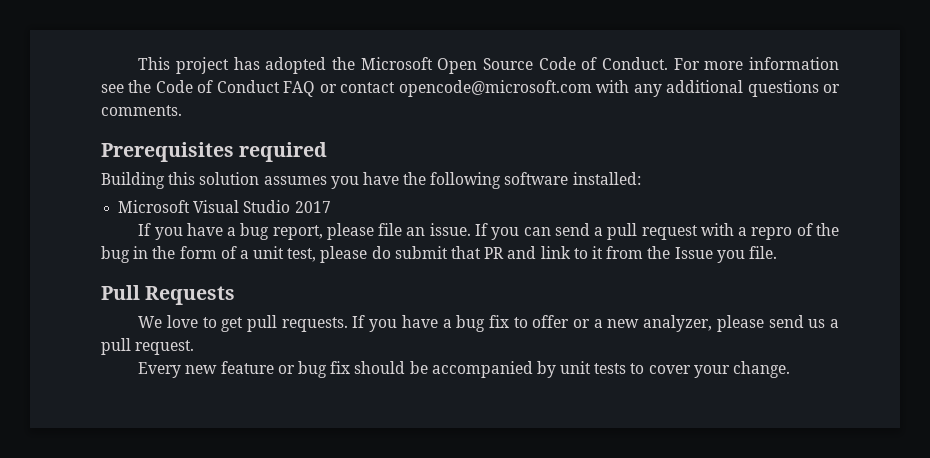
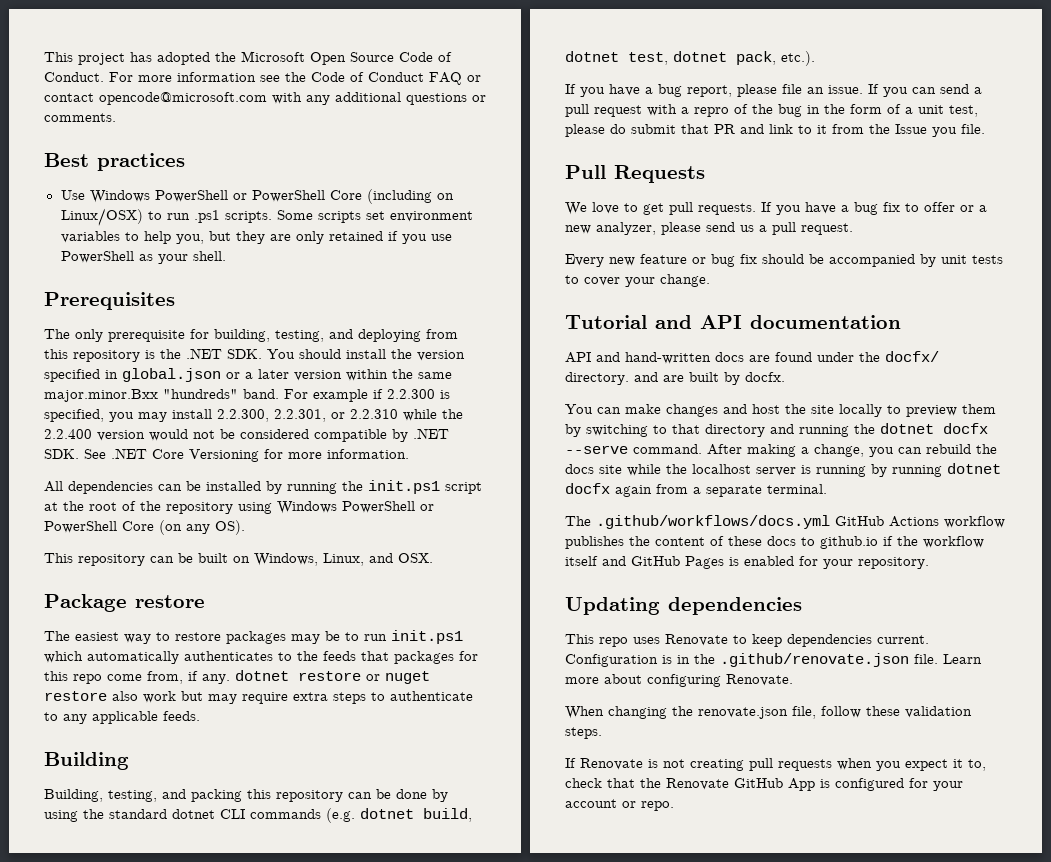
- Prerequisites required
- Building this solution assumes you have the following software installed:
- Microsoft Visual Studio 2017
+ Best practices
+ Use Windows PowerShell or PowerShell Core (including on Linux/OSX) to run .ps1 scripts. Some scripts set environment variables to help you, but they are only retained if you use PowerShell as your shell.
+ Prerequisites
+ The only prerequisite for building, testing, and deploying from this repository is the .NET SDK. You should install the version specified in global.json or a later version within the same major.minor.Bxx "hundreds" band. For example if 2.2.300 is specified, you may install 2.2.300, 2.2.301, or 2.2.310 while the 2.2.400 version would not be considered compatible by .NET SDK. See .NET Core Versioning for more information.
+ All dependencies can be installed by running the init.ps1 script at the root of the repository using Windows PowerShell or PowerShell Core (on any OS).
+ This repository can be built on Windows, Linux, and OSX.
+ Package restore
+ The easiest way to restore packages may be to run init.ps1 which automatically authenticates to the feeds that packages for this repo come from, if any. dotnet restore or nuget restore also work but may require extra steps to authenticate to any applicable feeds.
+ Building
+ Building, testing, and packing this repository can be done by using the standard dotnet CLI commands (e.g. dotnet build, dotnet test, dotnet pack, etc.).
+ Tutorial and API documentation
+ API and hand-written docs are found under the docfx/ directory. and are built by docfx.
+ You can make changes and host the site locally to preview them by switching to that directory and running the dotnet docfx --serve command. After making a change, you can rebuild the docs site while the localhost server is running by running dotnet docfx again from a separate terminal.
+ The .github/workflows/docs.yml GitHub Actions workflow publishes the content of these docs to github.io if the workflow itself and GitHub Pages is enabled for your repository.
+ Updating dependencies
+ This repo uses Renovate to keep dependencies current. Configuration is in the .github/renovate.json file. Learn more about configuring Renovate.
+ When changing the renovate.json file, follow these validation steps.
+ If Renovate is not creating pull requests when you expect it to, check that the Renovate GitHub App is configured for your account or repo.

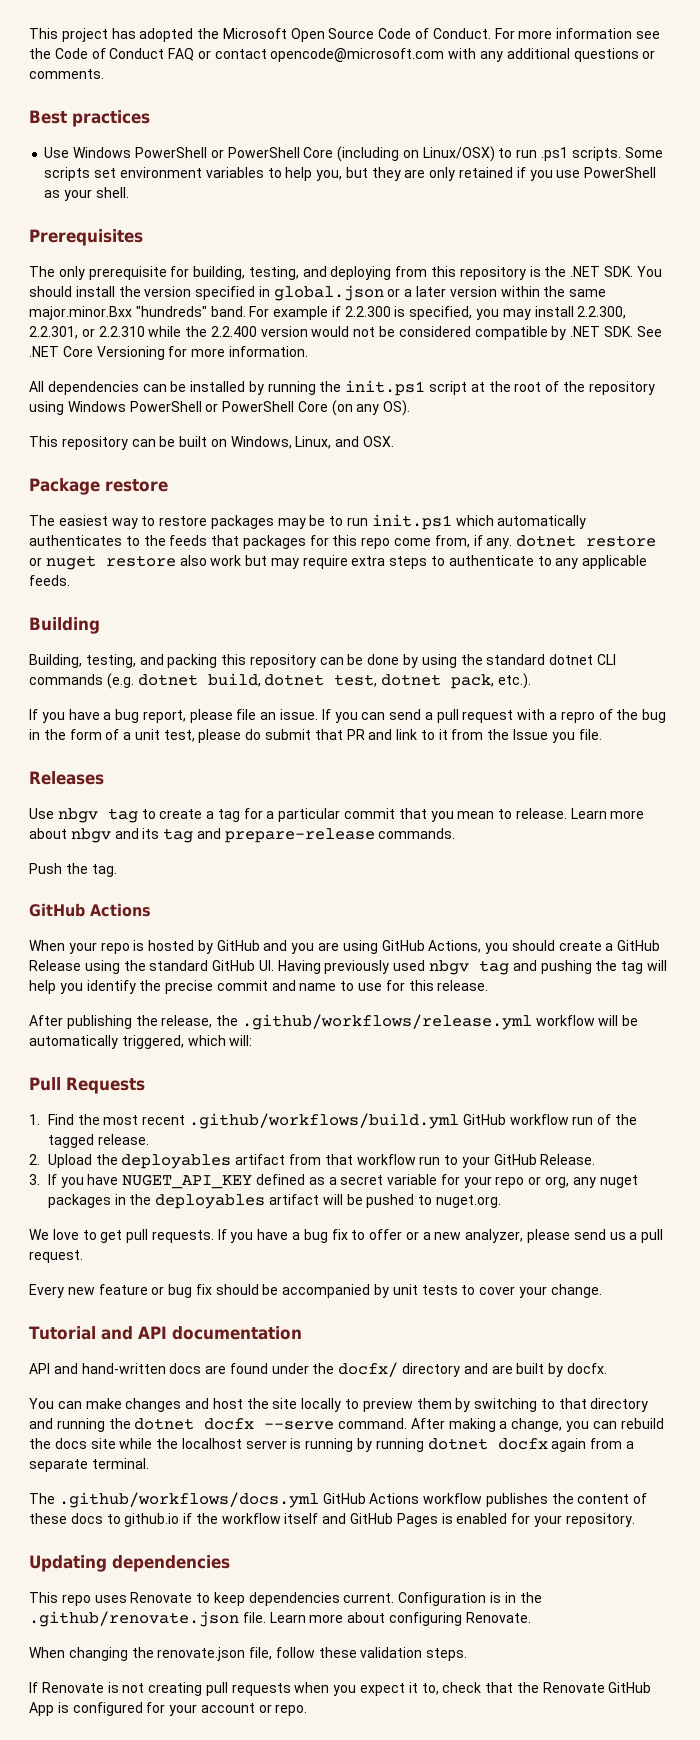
+ Releases
+ Use nbgv tag to create a tag for a particular commit that you mean to release. Learn more about nbgv and its tag and prepare-release commands.
+ Push the tag.
+ GitHub Actions
+ When your repo is hosted by GitHub and you are using GitHub Actions, you should create a GitHub Release using the standard GitHub UI. Having previously used nbgv tag and pushing the tag will help you identify the precise commit and name to use for this release.
+ After publishing the release, the .github/workflows/release.yml workflow will be automatically triggered, which will:
  Pull Requests
+ 1. Find the most recent .github/workflows/build.yml GitHub workflow run of the tagged release.
+ 2. Upload the deployables artifact from that workflow run to your GitHub Release.
+ 3. If you have NUGET_API_KEY defined as a secret variable for your repo or org, any nuget packages in the deployables artifact will be pushed to nuget.org.
- API and hand-written docs are found under the docfx/ directory. and are built by docfx.
+ API and hand-written docs are found under the docfx/ directory and are built by docfx.

